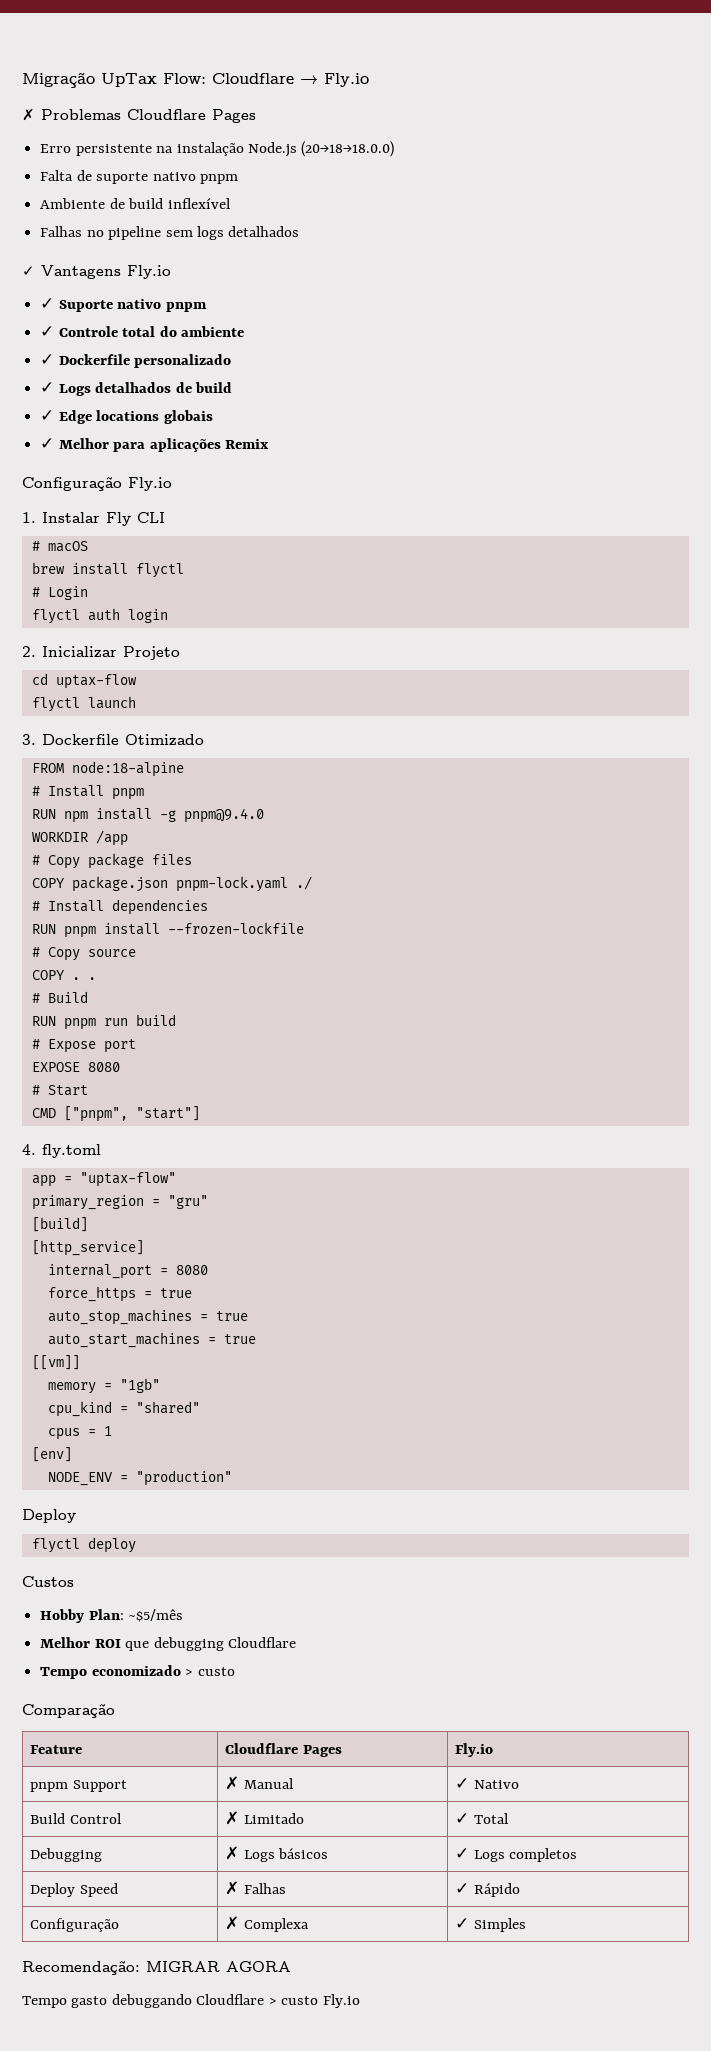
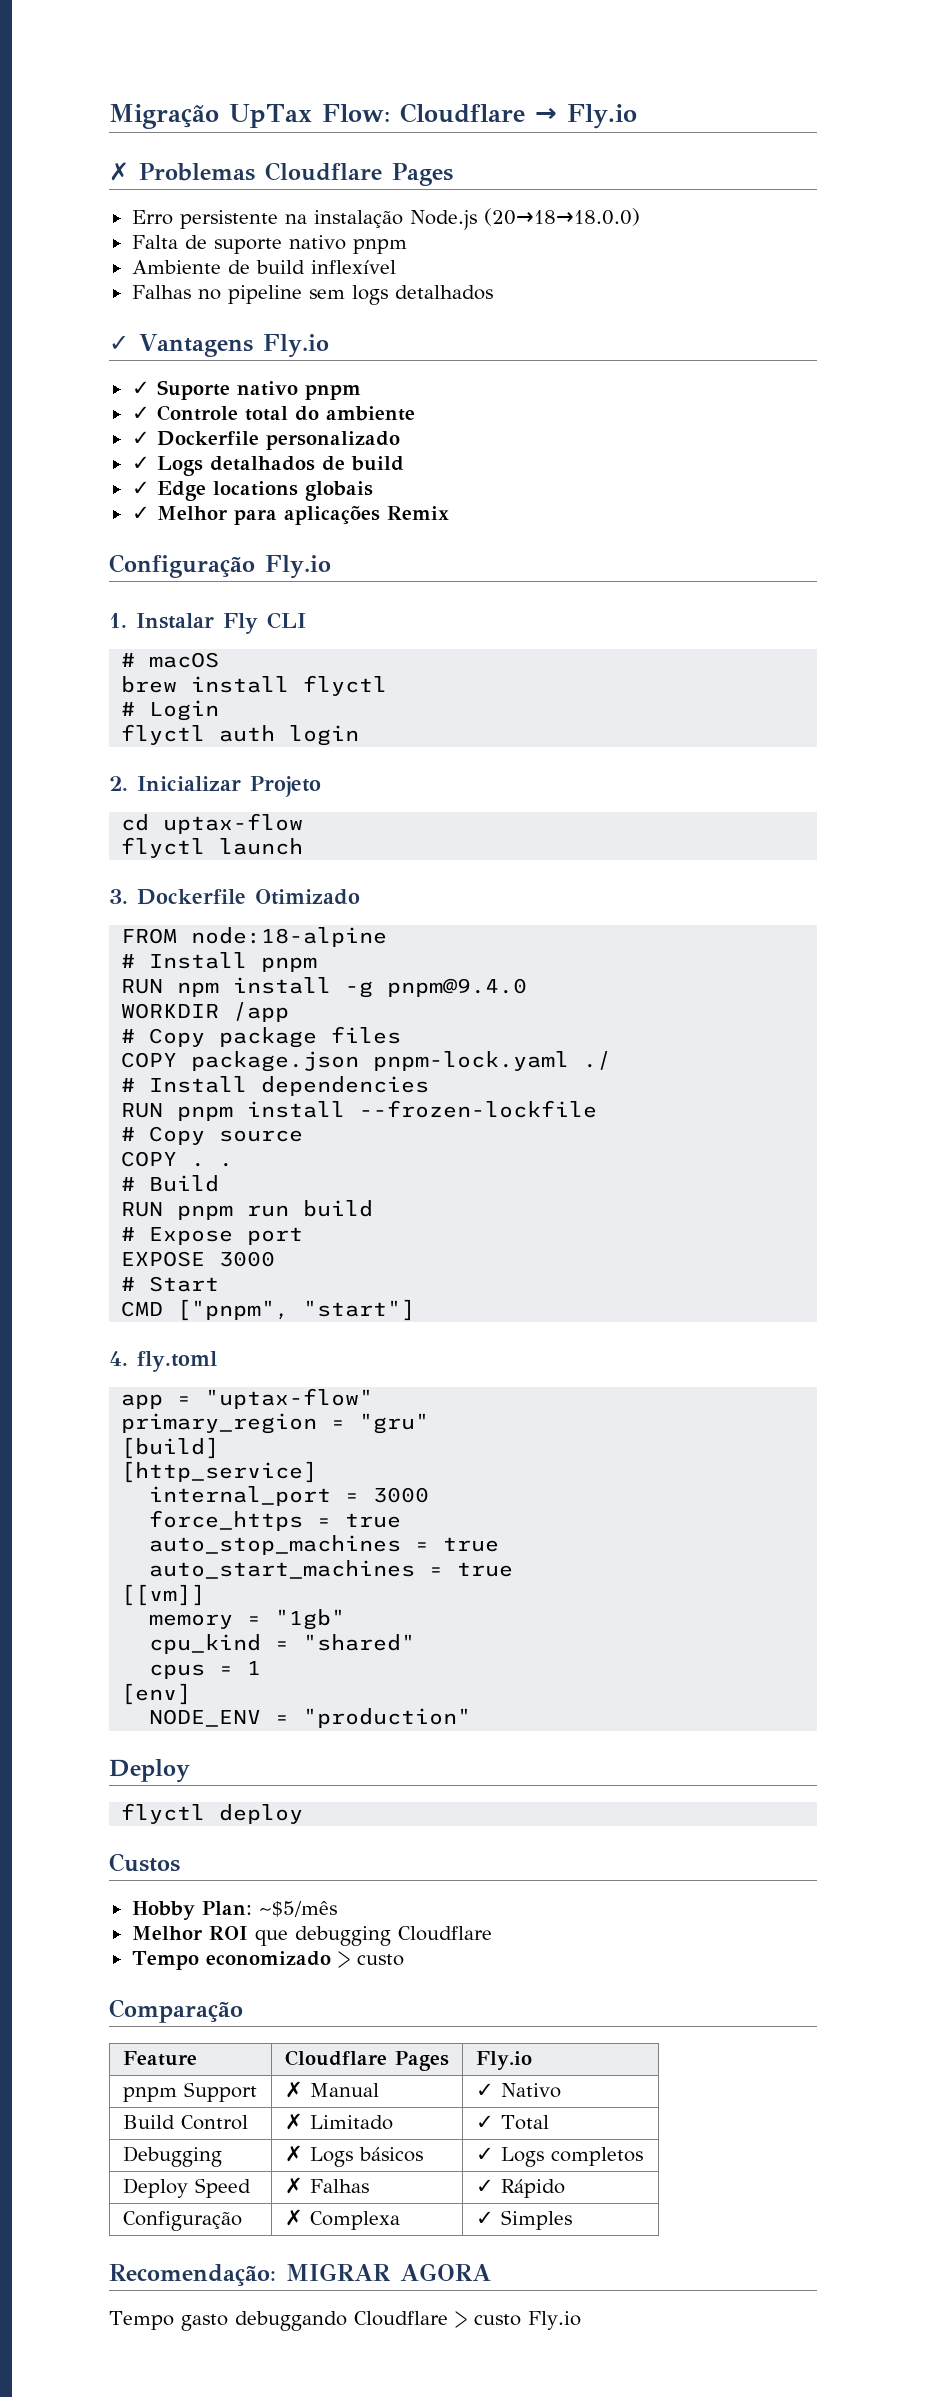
- EXPOSE 8080
+ EXPOSE 3000
- internal_port = 8080
+ internal_port = 3000

